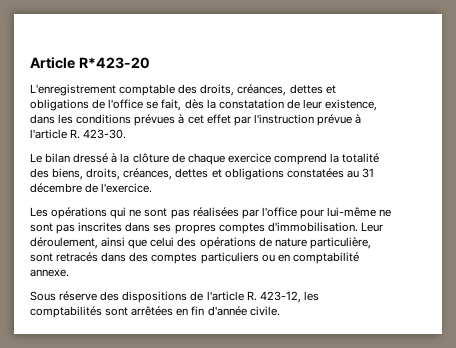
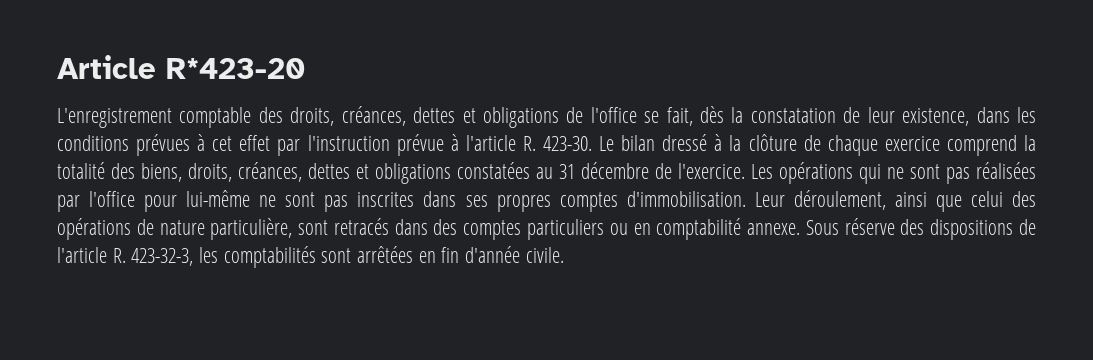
- L'enregistrement comptable des droits, créances, dettes et obligations de l'office se fait, dès la constatation de leur existence, dans les conditions prévues à cet effet par l'instruction prévue à l'article R. 423-30.
- Le bilan dressé à la clôture de chaque exercice comprend la totalité des biens, droits, créances, dettes et obligations constatées au 31 décembre de l'exercice.
- Les opérations qui ne sont pas réalisées par l'office pour lui-même ne sont pas inscrites dans ses propres comptes d'immobilisation.
+ L'enregistrement comptable des droits, créances, dettes et obligations de l'office se fait, dès la constatation de leur existence, dans les conditions prévues à cet effet par l'instruction prévue à l'article R. 423-30. Le bilan dressé à la clôture de chaque exercice comprend la totalité des biens, droits, créances, dettes et obligations constatées au 31 décembre de l'exercice. Les opérations qui ne sont pas réalisées par l'office pour lui-même ne sont pas inscrites dans ses propres comptes d'immobilisation.
- Leur déroulement, ainsi que celui des opérations de nature particulière, sont retracés dans des comptes particuliers ou en comptabilité annexe.
- Sous réserve des dispositions de l'article R. 423-12, les comptabilités sont arrêtées en fin d'année civile.
+ Leur déroulement, ainsi que celui des opérations de nature particulière, sont retracés dans des comptes particuliers ou en comptabilité annexe. Sous réserve des dispositions de l'article R. 423-32-3, les comptabilités sont arrêtées en fin d'année civile.

